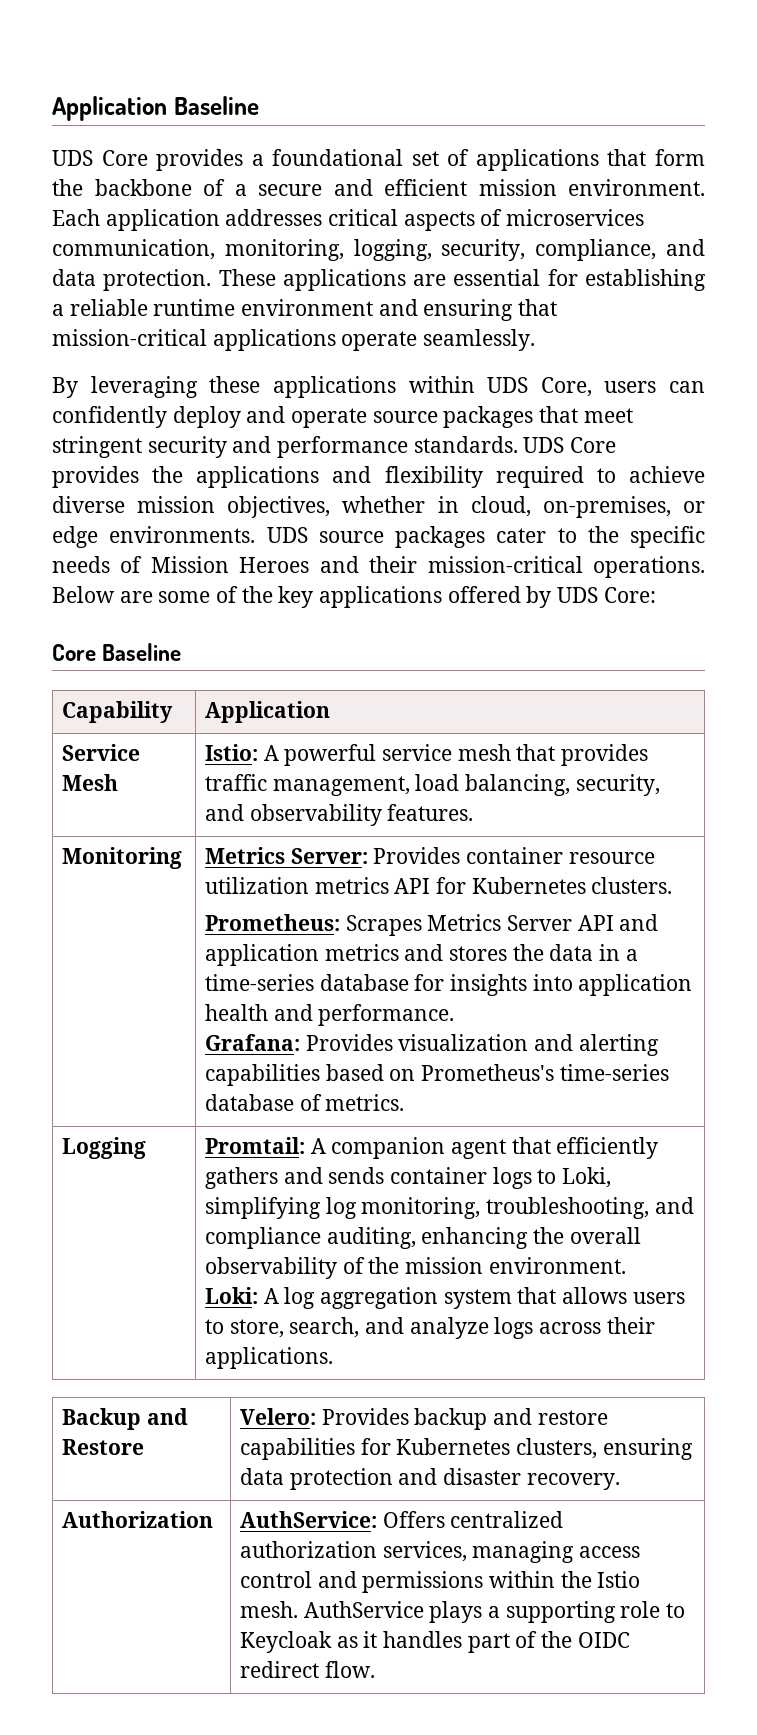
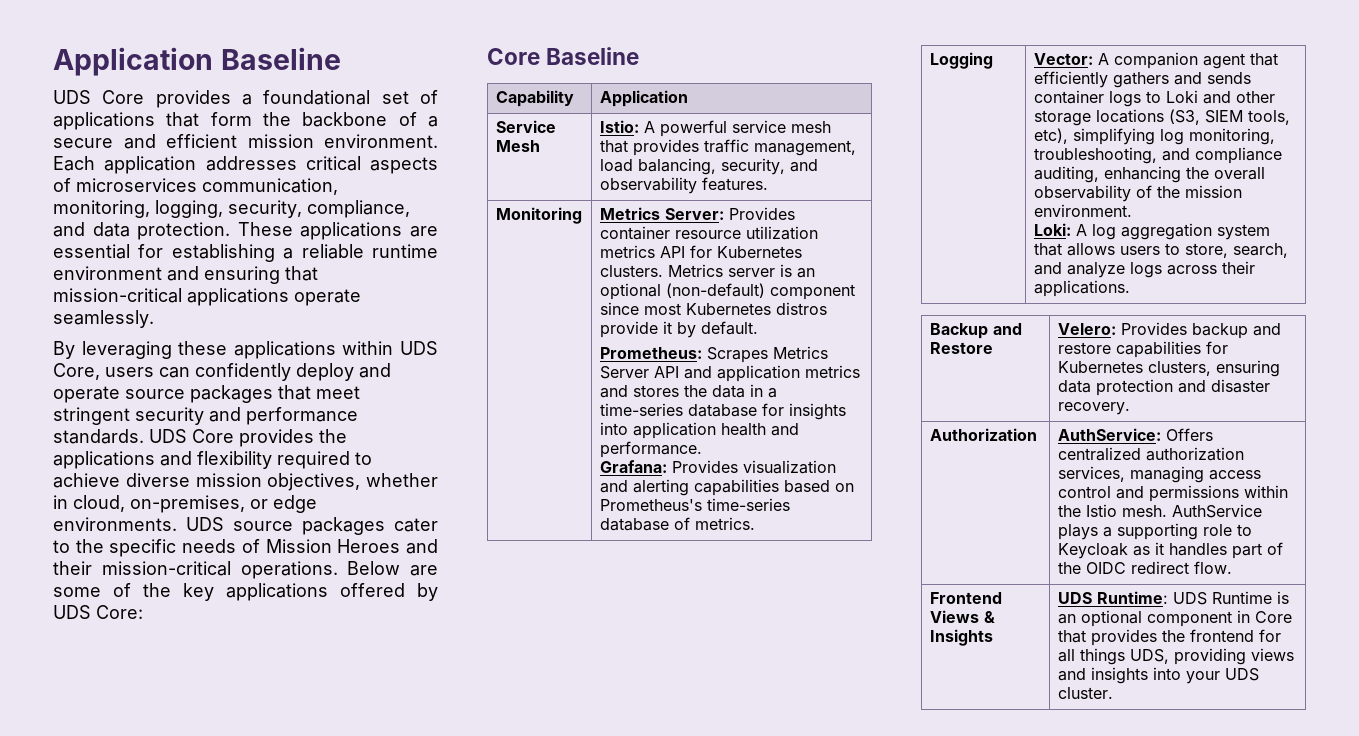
+ Metrics server is an optional (non-default) component since most Kubernetes distros provide it by default.
- Promtail: A companion agent that efficiently gathers and sends container logs to Loki, simplifying log monitoring, troubleshooting, and compliance auditing, enhancing the overall observability of the mission environment.
+ Vector: A companion agent that efficiently gathers and sends container logs to Loki and other storage locations (S3, SIEM tools, etc), simplifying log monitoring, troubleshooting, and compliance auditing, enhancing the overall observability of the mission environment.
+ Frontend Views & Insights | UDS Runtime: UDS Runtime is an optional component in Core that provides the frontend for all things UDS, providing views and insights into your UDS cluster.

